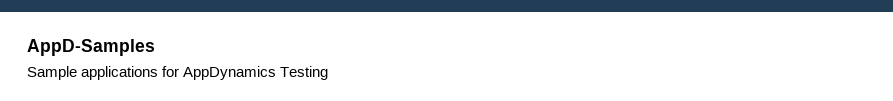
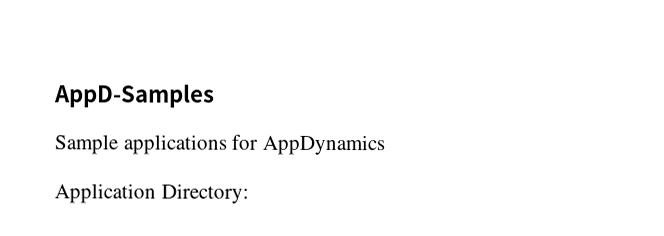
- Sample applications for AppDynamics Testing
+ Sample applications for AppDynamics
+ Application Directory:

